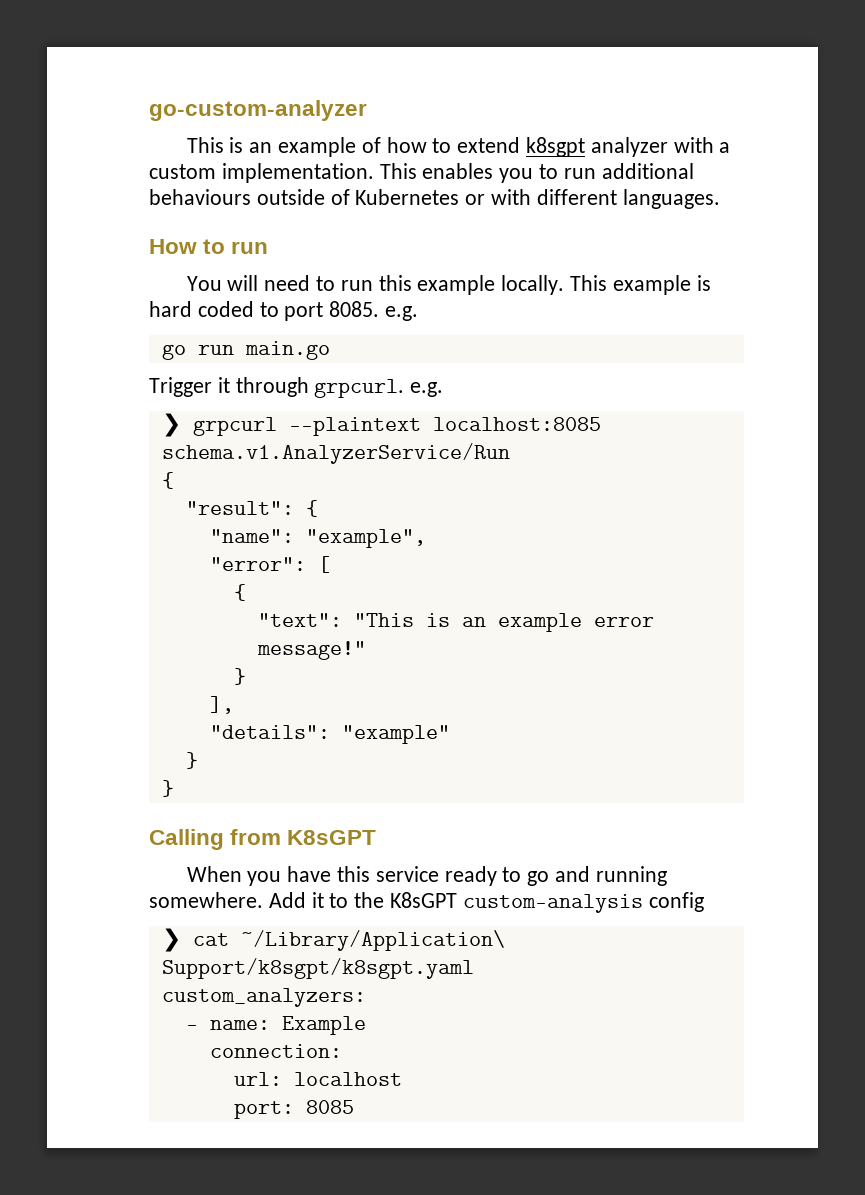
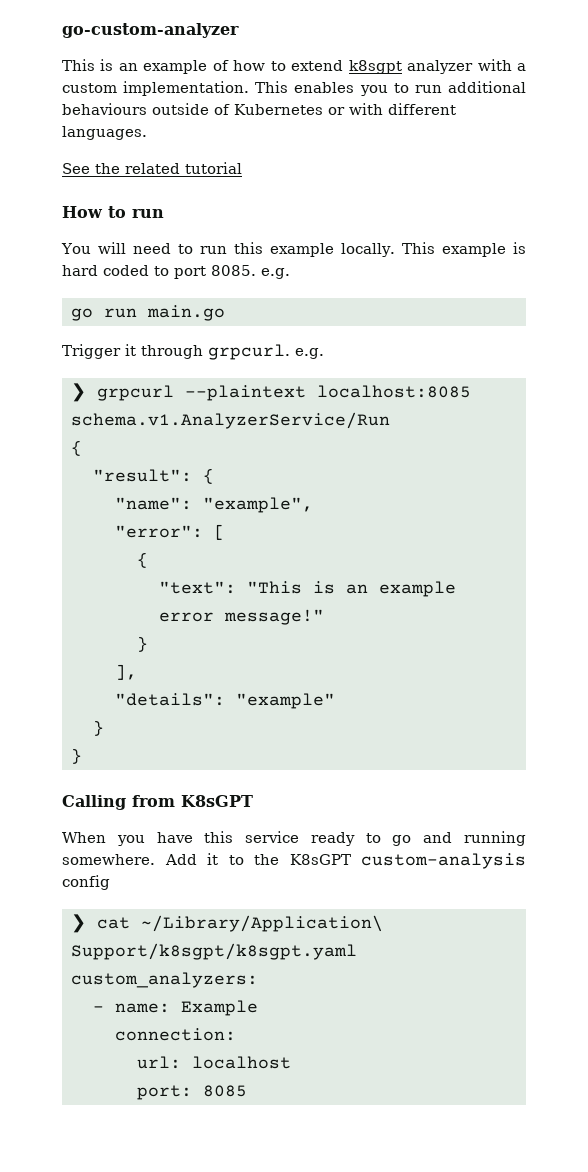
+ See the related tutorial

